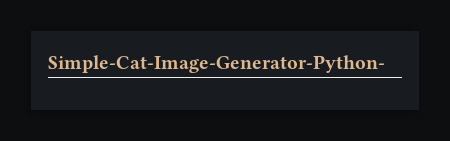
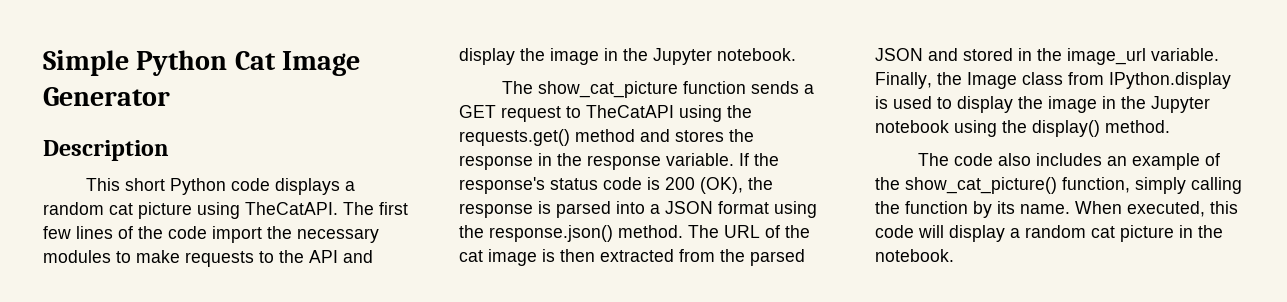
- Simple-Cat-Image-Generator-Python-
+ Simple Python Cat Image Generator
+ Description
+ This short Python code displays a random cat picture using TheCatAPI. The first few lines of the code import the necessary modules to make requests to the API and display the image in the Jupyter notebook.
+ The show_cat_picture function sends a GET request to TheCatAPI using the requests.get() method and stores the response in the response variable. If the response's status code is 200 (OK), the response is parsed into a JSON format using the response.json() method. The URL of the cat image is then extracted from the parsed JSON and stored in the image_url variable. Finally, the Image class from IPython.display is used to display the image in the Jupyter notebook using the display() method.
+ The code also includes an example of the show_cat_picture() function, simply calling the function by its name. When executed, this code will display a random cat picture in the notebook.

